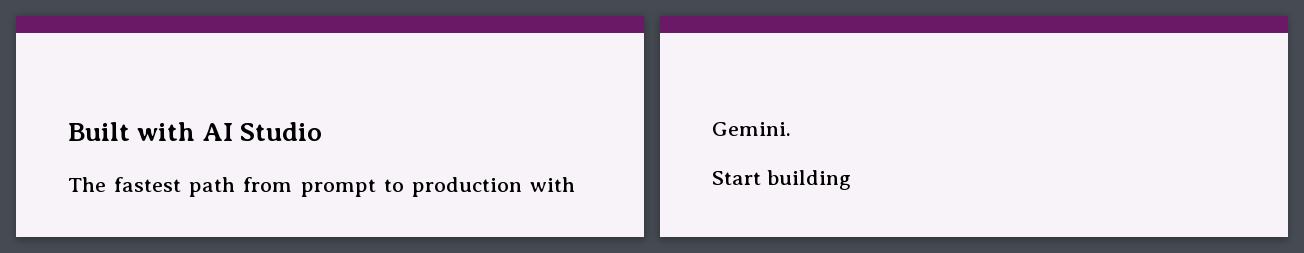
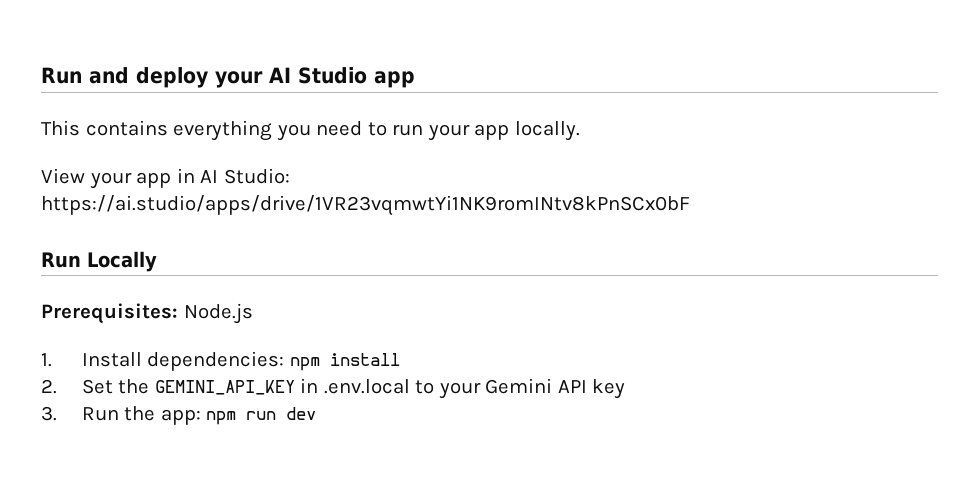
- Built with AI Studio
- The fastest path from prompt to production with Gemini.
- Start building
+ Run and deploy your AI Studio app
+ This contains everything you need to run your app locally.
+ View your app in AI Studio: https://ai.studio/apps/drive/1VR23vqmwtYi1NK9romINtv8kPnSCx0bF
+ Run Locally
+ Prerequisites: Node.js
+ 1. Install dependencies: npm install
+ 2. Set the GEMINI_API_KEY in .env.local to your Gemini API key
+ 3. Run the app: npm run dev

